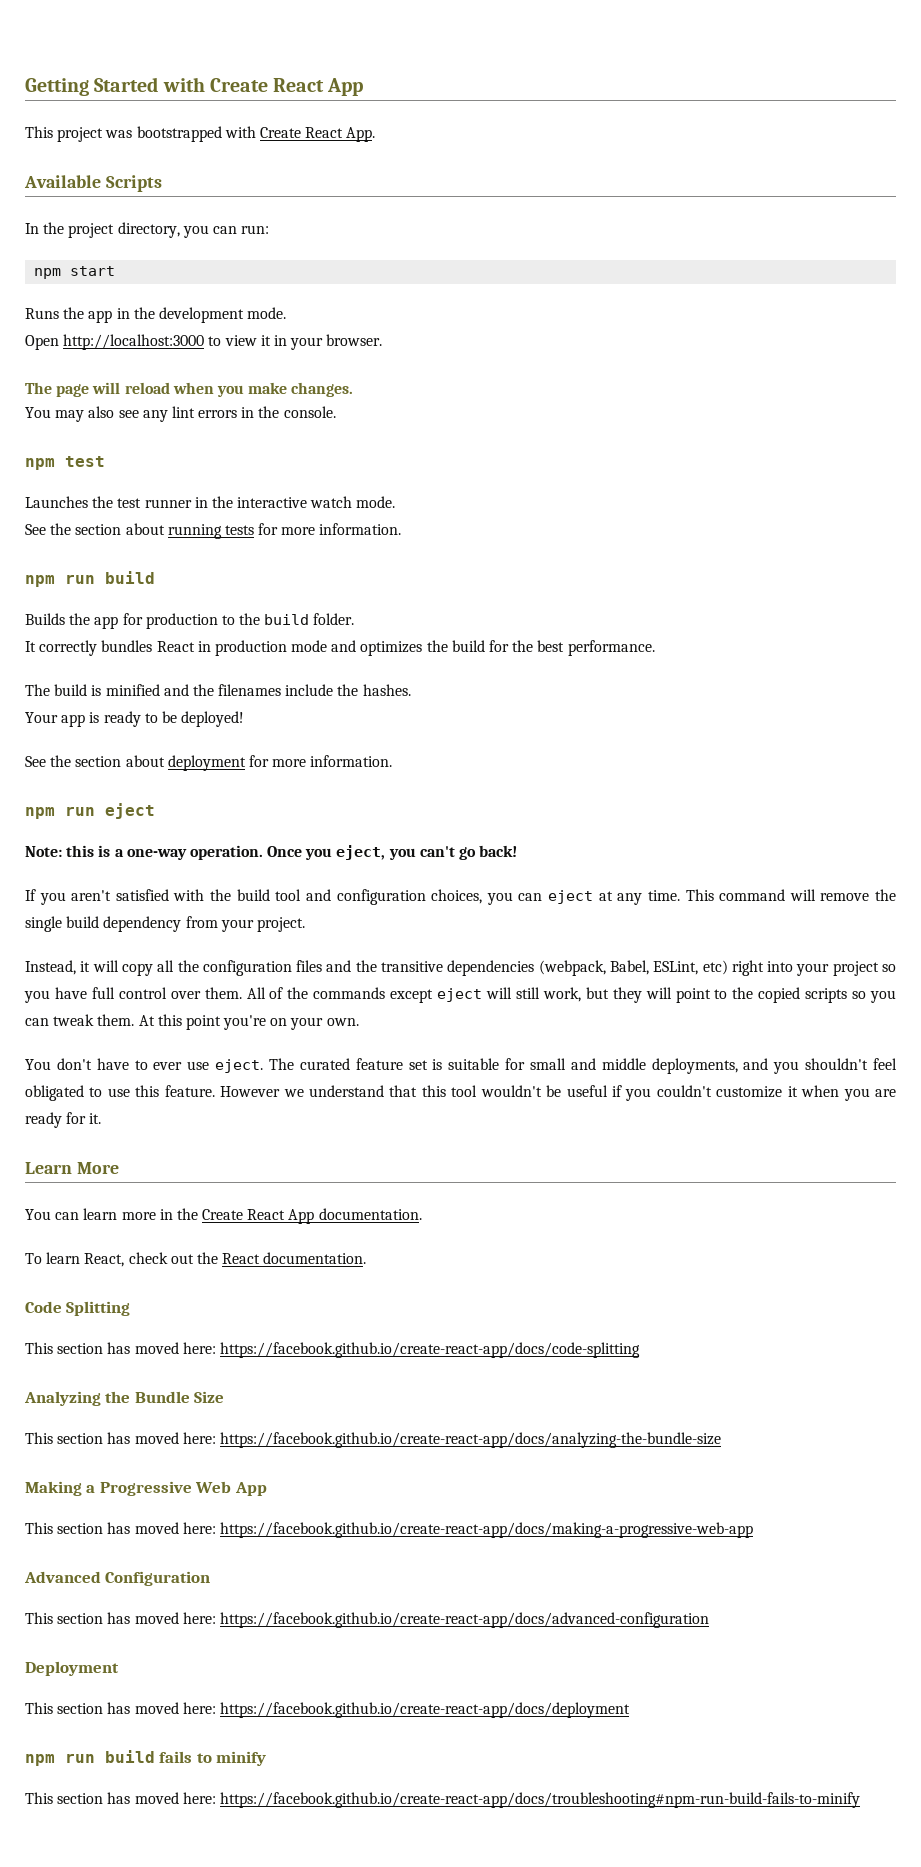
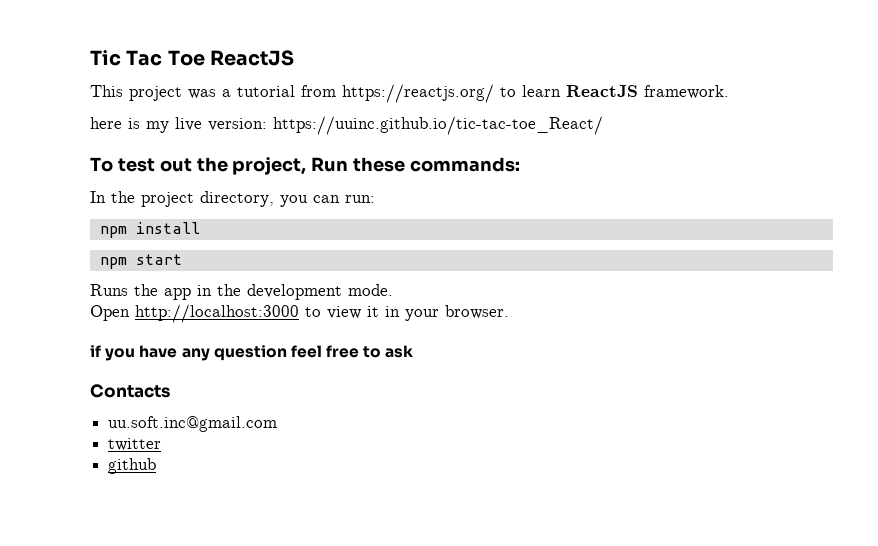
- Getting Started with Create React App
- This project was bootstrapped with Create React App.
- Available Scripts
+ Tic Tac Toe ReactJS
+ This project was a tutorial from https://reactjs.org/ to learn ReactJS framework.
+ here is my live version: https://uuinc.github.io/tic-tac-toe_React/
+ To test out the project, Run these commands:
+ npm install
- The page will reload when you make changes.
- You may also see any lint errors in the console.
- npm test
- Launches the test runner in the interactive watch mode.
- See the section about running tests for more information.
- npm run build
- Builds the app for production to the build folder.
- It correctly bundles React in production mode and optimizes the build for the best performance.
- The build is minified and the filenames include the hashes.
- Your app is ready to be deployed!
- See the section about deployment for more information.
- npm run eject
- Note: this is a one-way operation. Once you eject, you can't go back!
- If you aren't satisfied with the build tool and configuration choices, you can eject at any time. This command will remove the single build dependency from your project.
- Instead, it will copy all the configuration files and the transitive dependencies (webpack, Babel, ESLint, etc) right into your project so you have full control over them. All of the commands except eject will still work, but they will point to the copied scripts so you can tweak them. At this point you're on your own.
- You don't have to ever use eject. The curated feature set is suitable for small and middle deployments, and you shouldn't feel obligated to use this feature. However we understand that this tool wouldn't be useful if you couldn't customize it when you are ready for it.
- Learn More
- You can learn more in the Create React App documentation.
- To learn React, check out the React documentation.
- Code Splitting
- This section has moved here: https://facebook.github.io/create-react-app/docs/code-splitting
- Analyzing the Bundle Size
- This section has moved here: https://facebook.github.io/create-react-app/docs/analyzing-the-bundle-size
- Making a Progressive Web App
- This section has moved here: https://facebook.github.io/create-react-app/docs/making-a-progressive-web-app
- Advanced Configuration
- This section has moved here: https://facebook.github.io/create-react-app/docs/advanced-configuration
- Deployment
- This section has moved here: https://facebook.github.io/create-react-app/docs/deployment
- npm run build fails to minify
- This section has moved here: https://facebook.github.io/create-react-app/docs/troubleshooting#npm-run-build-fails-to-minify
+ if you have any question feel free to ask
+ Contacts
+ uu.soft.inc@gmail.com
+ twitter
+ github

